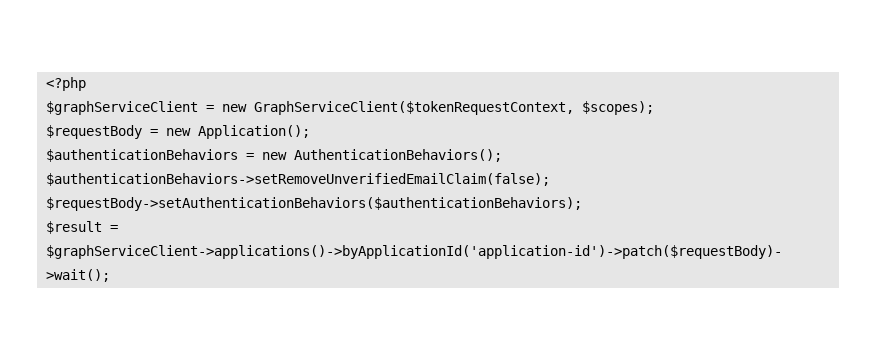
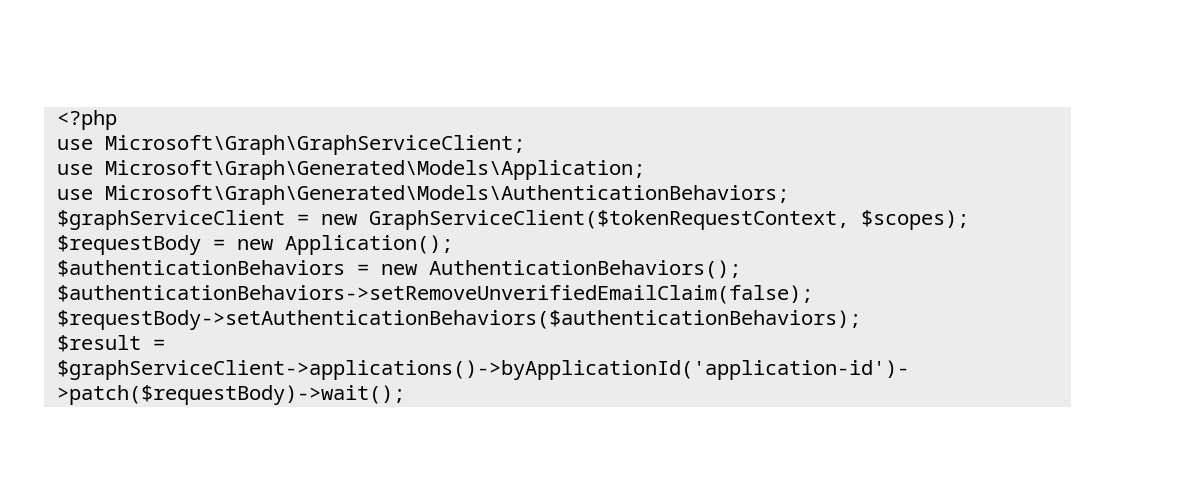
+ use Microsoft\Graph\GraphServiceClient;
+ use Microsoft\Graph\Generated\Models\Application;
+ use Microsoft\Graph\Generated\Models\AuthenticationBehaviors;

